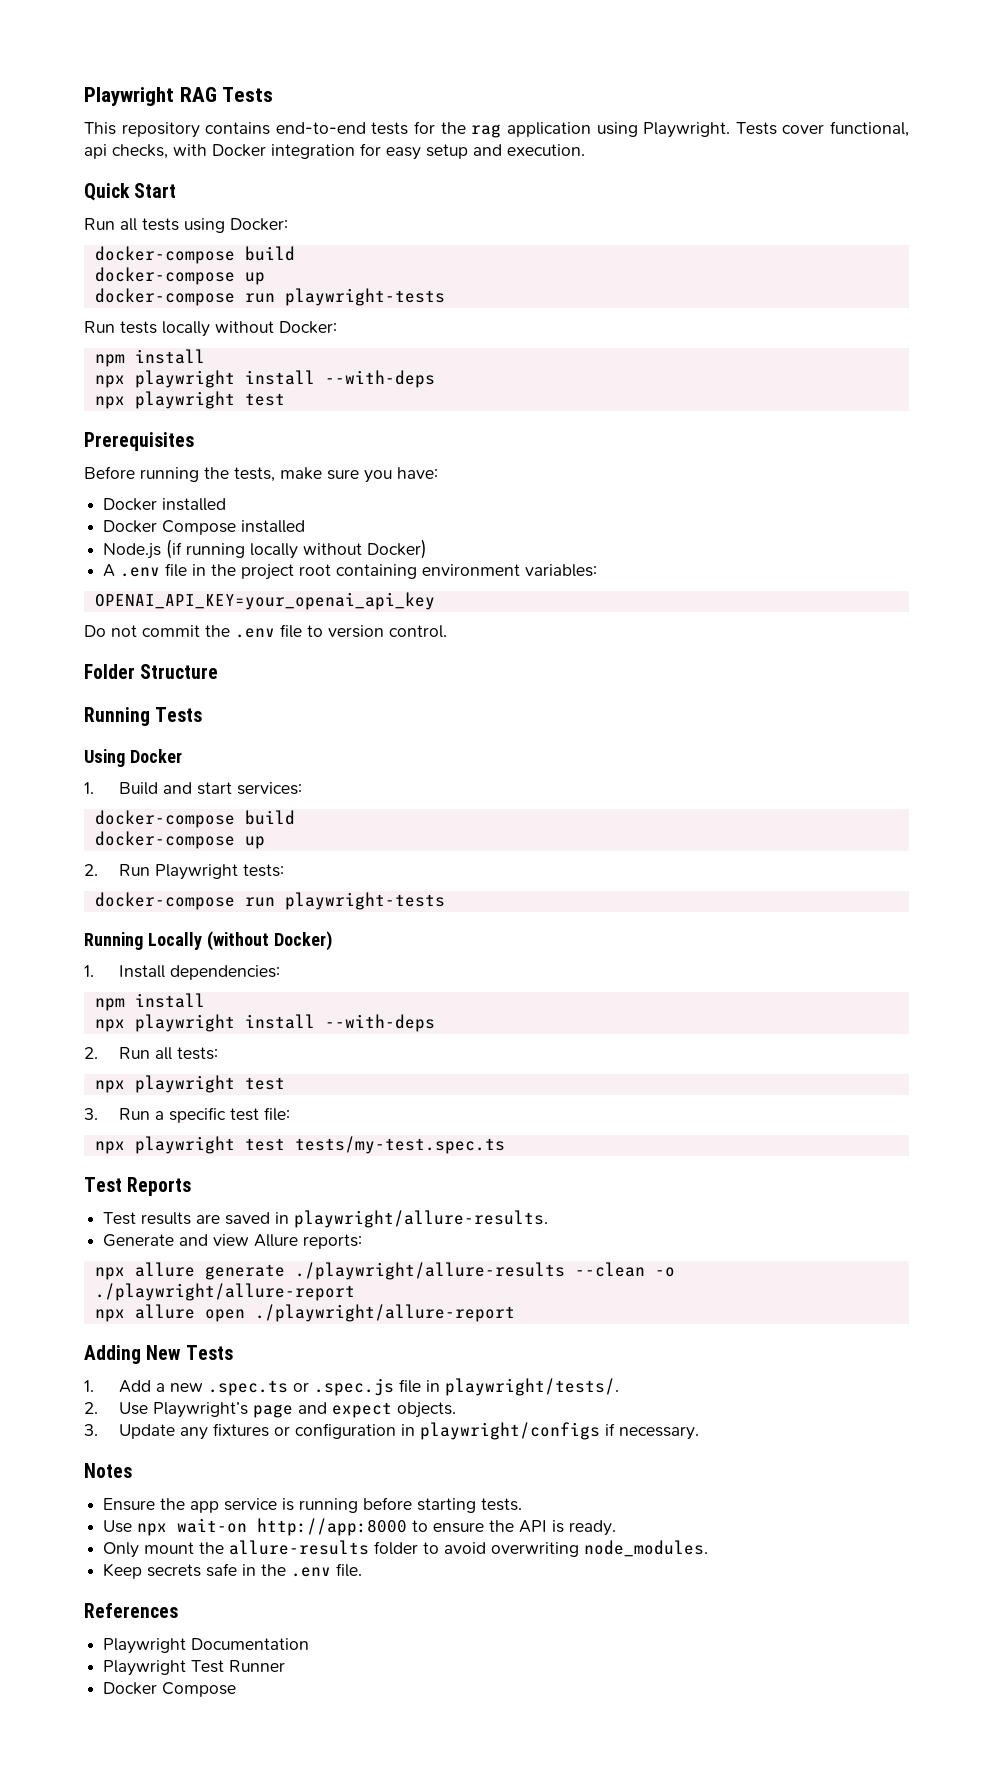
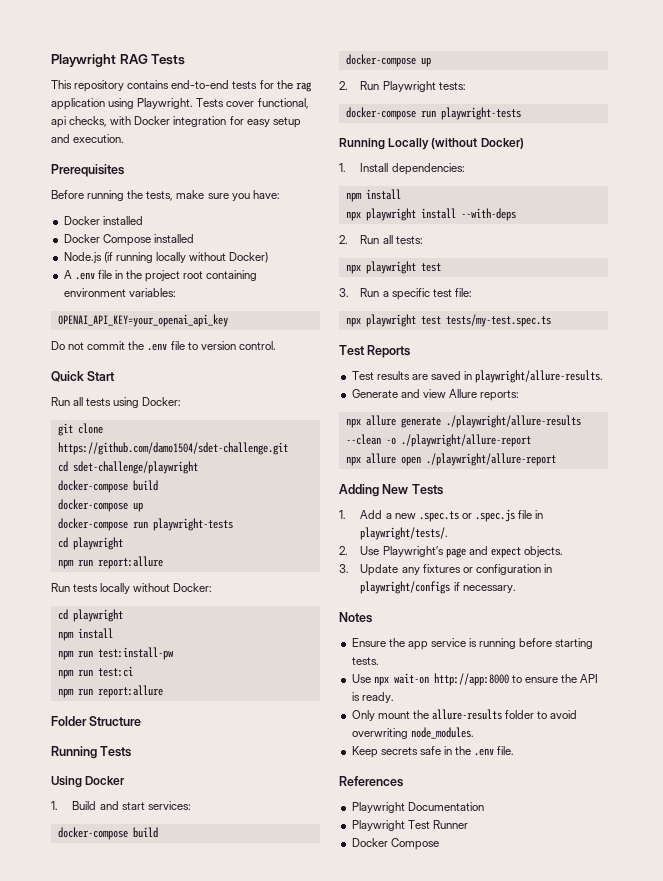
- Quick Start
- Run all tests using Docker:
- docker-compose build
- docker-compose up
- docker-compose run playwright-tests
- Run tests locally without Docker:
- npm install
- npx playwright install --with-deps
- npx playwright test
+ Quick Start
+ Run all tests using Docker:
+ git clone https://github.com/damo1504/sdet-challenge.git
+ cd sdet-challenge/playwright
+ docker-compose build
+ docker-compose up
+ docker-compose run playwright-tests
+ cd playwright
+ npm run report:allure
+ Run tests locally without Docker:
+ cd playwright
+ npm install
+ npm run test:install-pw
+ npm run test:ci
+ npm run report:allure

